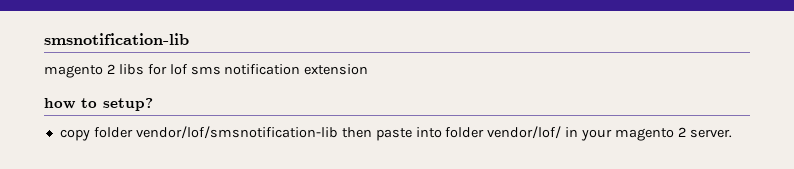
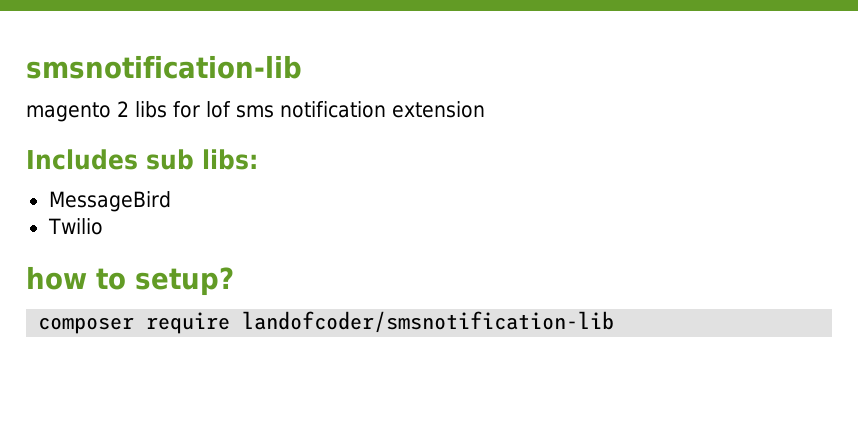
+ Includes sub libs:
+ MessageBird
+ Twilio
  how to setup?
- copy folder vendor/lof/smsnotification-lib then paste into folder vendor/lof/ in your magento 2 server.
+ composer require landofcoder/smsnotification-lib

